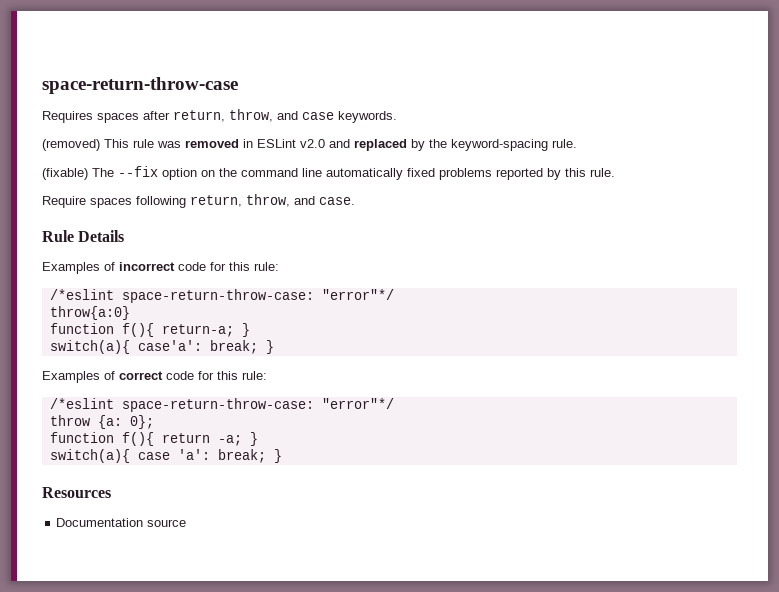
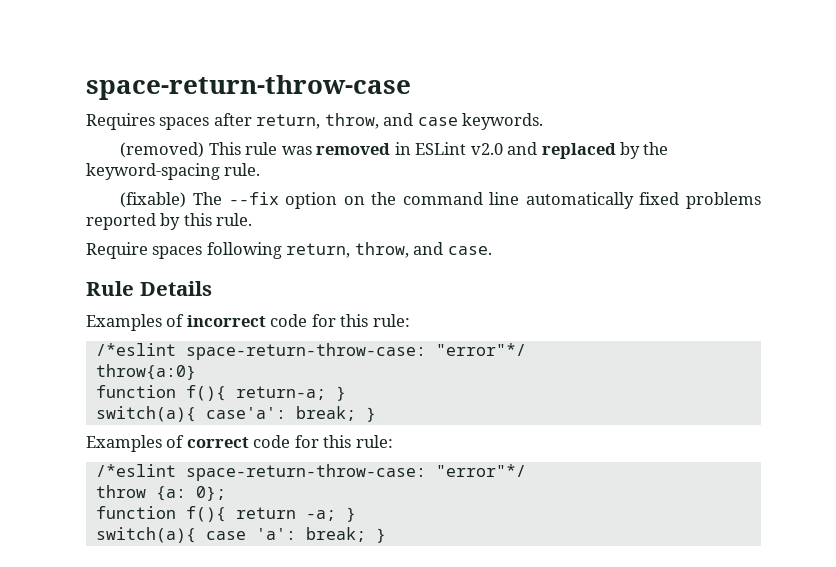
- Resources
- Documentation source

